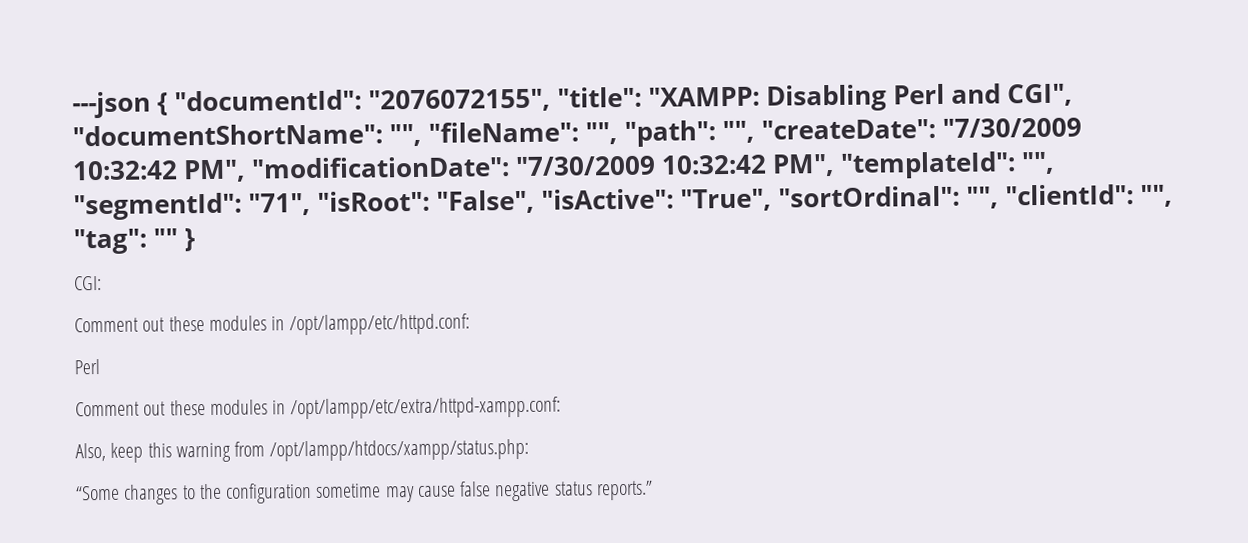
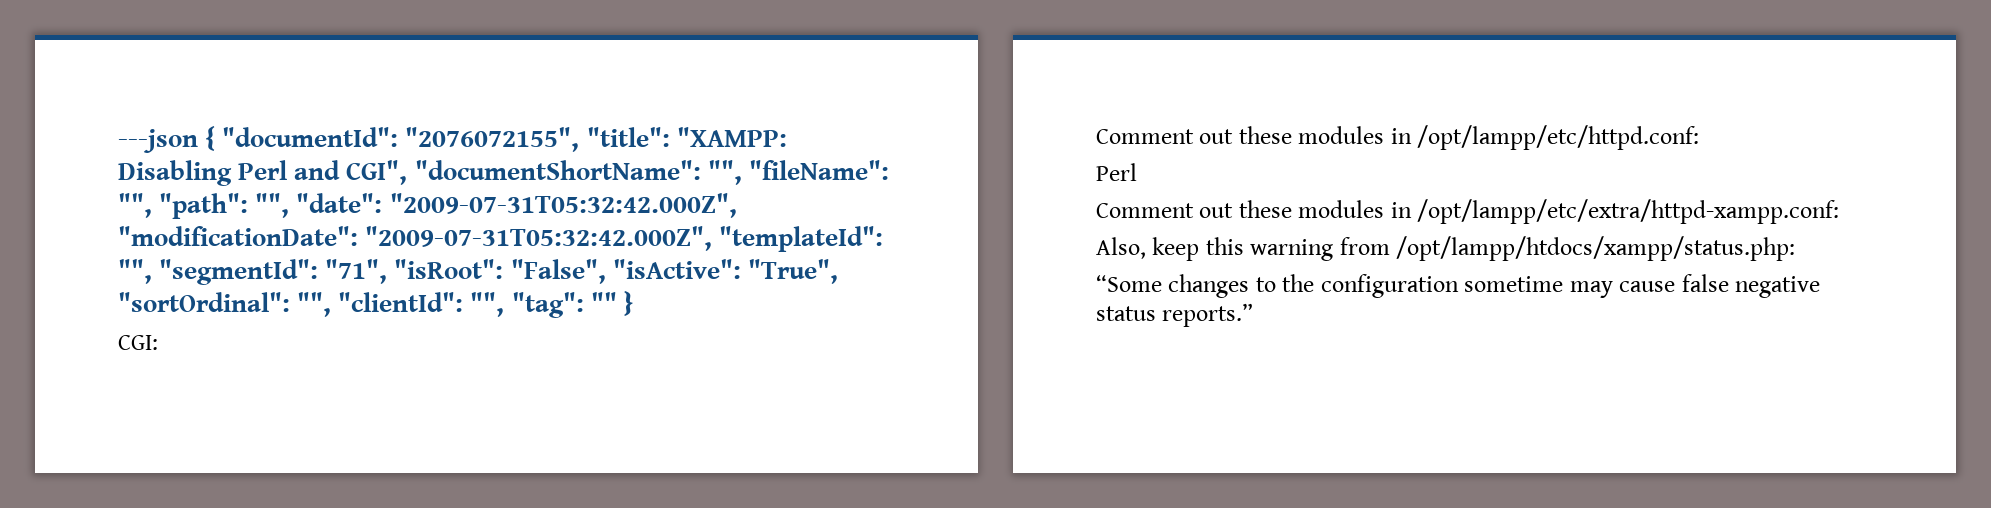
- ---json { "documentId": "2076072155", "title": "XAMPP: Disabling Perl and CGI", "documentShortName": "", "fileName": "", "path": "", "createDate": "7/30/2009 10:32:42 PM", "modificationDate": "7/30/2009 10:32:42 PM", "templateId": "", "segmentId": "71", "isRoot": "False", "isActive": "True", "sortOrdinal": "", "clientId": "", "tag": "" }
+ ---json { "documentId": "2076072155", "title": "XAMPP: Disabling Perl and CGI", "documentShortName": "", "fileName": "", "path": "", "date": "2009-07-31T05:32:42.000Z", "modificationDate": "2009-07-31T05:32:42.000Z", "templateId": "", "segmentId": "71", "isRoot": "False", "isActive": "True", "sortOrdinal": "", "clientId": "", "tag": "" }

